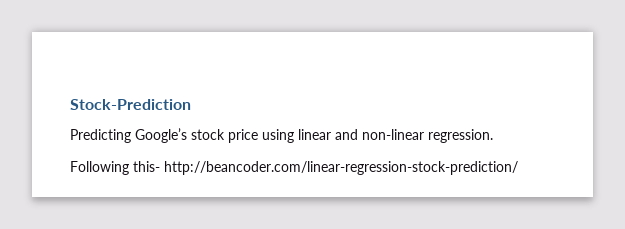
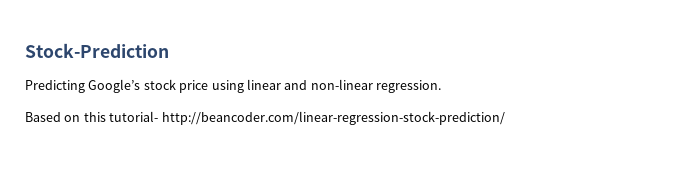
- Following this- http://beancoder.com/linear-regression-stock-prediction/
+ Based on this tutorial- http://beancoder.com/linear-regression-stock-prediction/

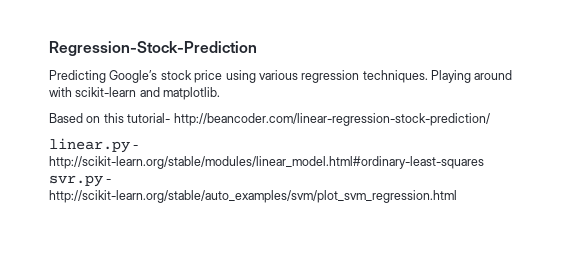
- Stock-Prediction
+ Regression-Stock-Prediction
- Predicting Google’s stock price using linear and non-linear regression.
+ Predicting Google’s stock price using various regression techniques. Playing around with scikit-learn and matplotlib.
+ linear.py - http://scikit-learn.org/stable/modules/linear_model.html#ordinary-least-squares svr.py - http://scikit-learn.org/stable/auto_examples/svm/plot_svm_regression.html

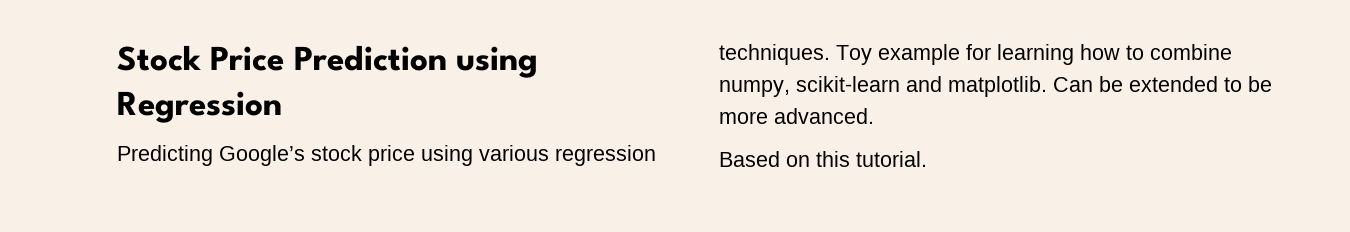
- Regression-Stock-Prediction
+ Stock Price Prediction using Regression
- Playing around with scikit-learn and matplotlib.
- Based on this tutorial- http://beancoder.com/linear-regression-stock-prediction/
- linear.py - http://scikit-learn.org/stable/modules/linear_model.html#ordinary-least-squares svr.py - http://scikit-learn.org/stable/auto_examples/svm/plot_svm_regression.html
+ Toy example for learning how to combine numpy, scikit-learn and matplotlib. Can be extended to be more advanced.
+ Based on this tutorial.

